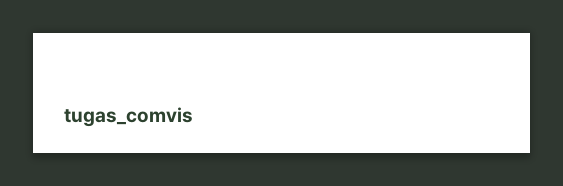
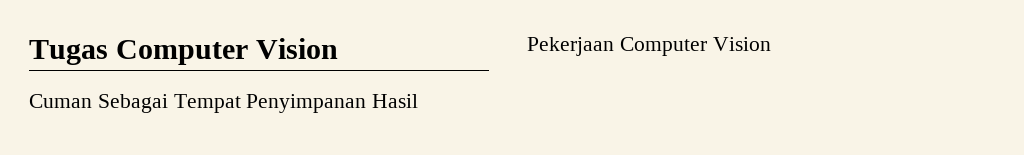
- tugas_comvis
+ Tugas Computer Vision
+ Cuman Sebagai Tempat Penyimpanan Hasil Pekerjaan Computer Vision

